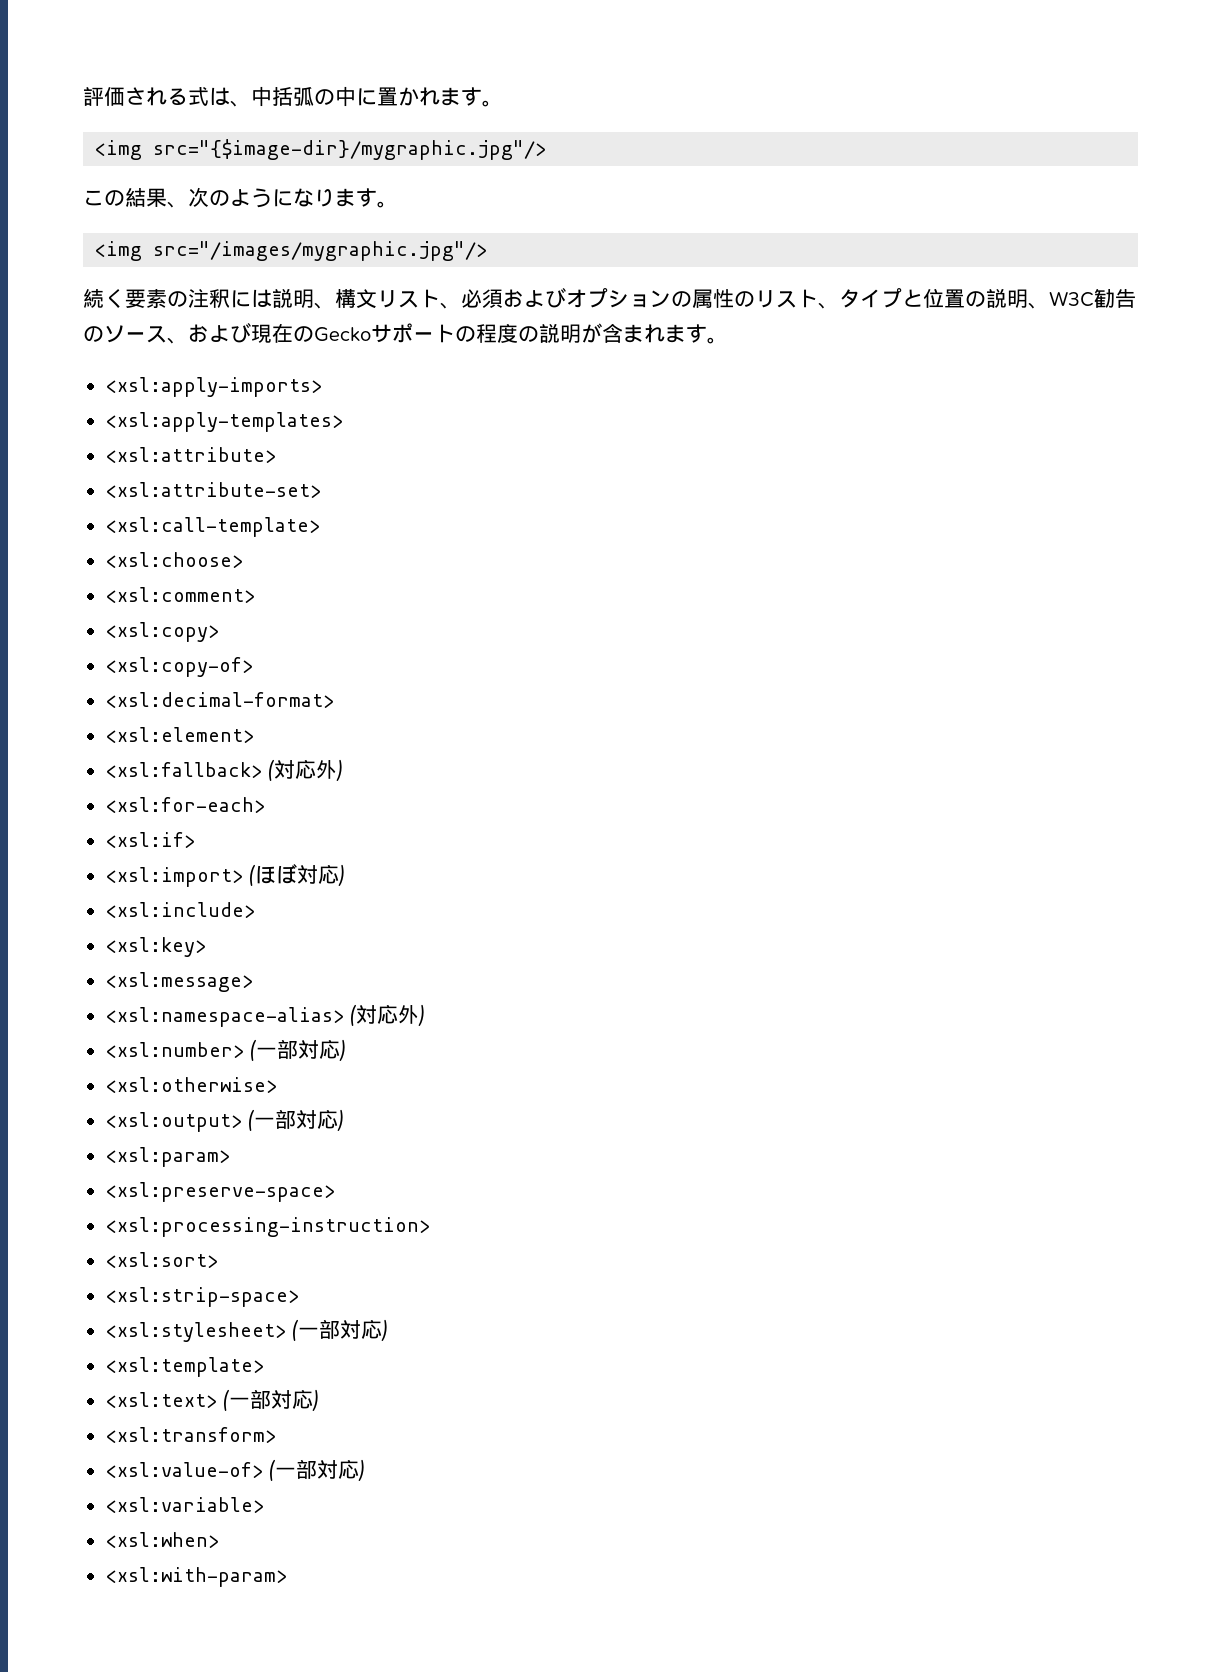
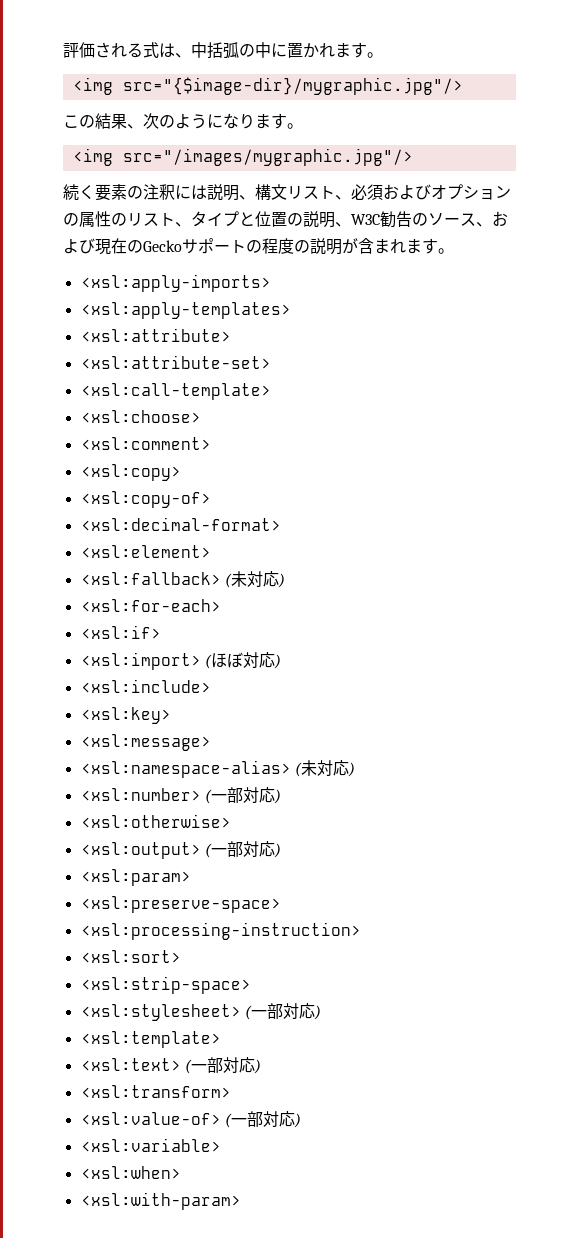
- <xsl:fallback> (対応外)
+ <xsl:fallback> (未対応)
- <xsl:namespace-alias> (対応外)
+ <xsl:namespace-alias> (未対応)

